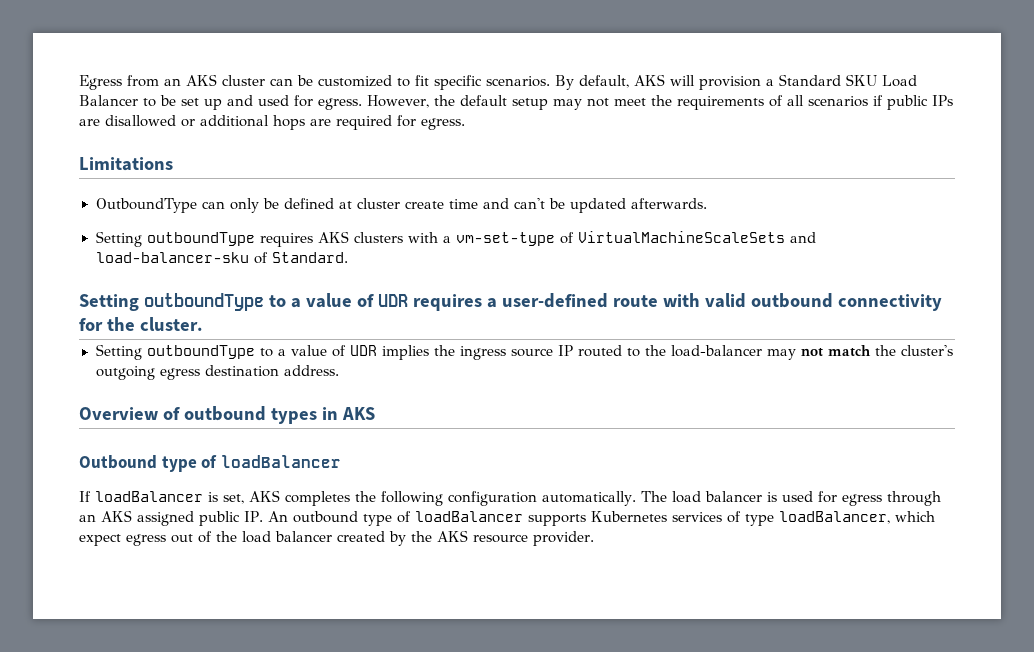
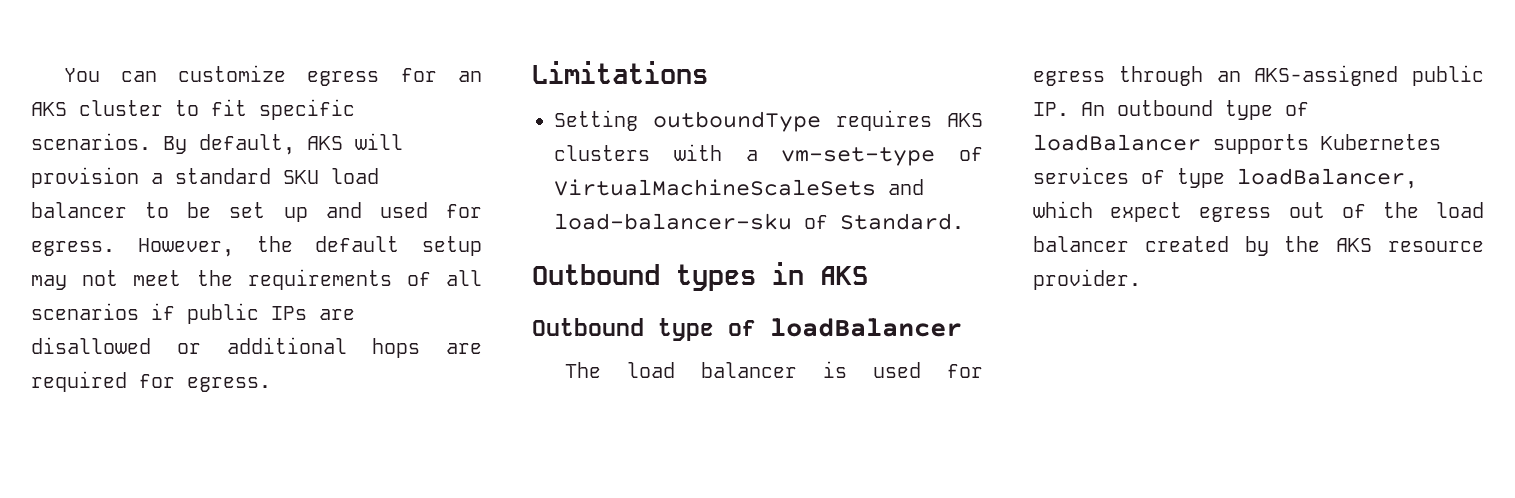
- Egress from an AKS cluster can be customized to fit specific scenarios.
+ You can customize egress for an AKS cluster to fit specific scenarios.
- By default, AKS will provision a Standard SKU Load Balancer to be set up and used for egress.
+ By default, AKS will provision a standard SKU load balancer to be set up and used for egress.
- OutboundType can only be defined at cluster create time and can't be updated afterwards.
- Setting outboundType to a value of UDR requires a user-defined route with valid outbound connectivity for the cluster.
- Setting outboundType to a value of UDR implies the ingress source IP routed to the load-balancer may not match the cluster's outgoing egress destination address.
- Overview of outbound types in AKS
+ Outbound types in AKS
- If loadBalancer is set, AKS completes the following configuration automatically. The load balancer is used for egress through an AKS assigned public IP. An outbound type of loadBalancer supports Kubernetes services of type loadBalancer, which expect egress out of the load balancer created by the AKS resource provider.
+ The load balancer is used for egress through an AKS-assigned public IP. An outbound type of loadBalancer supports Kubernetes services of type loadBalancer, which expect egress out of the load balancer created by the AKS resource provider.

